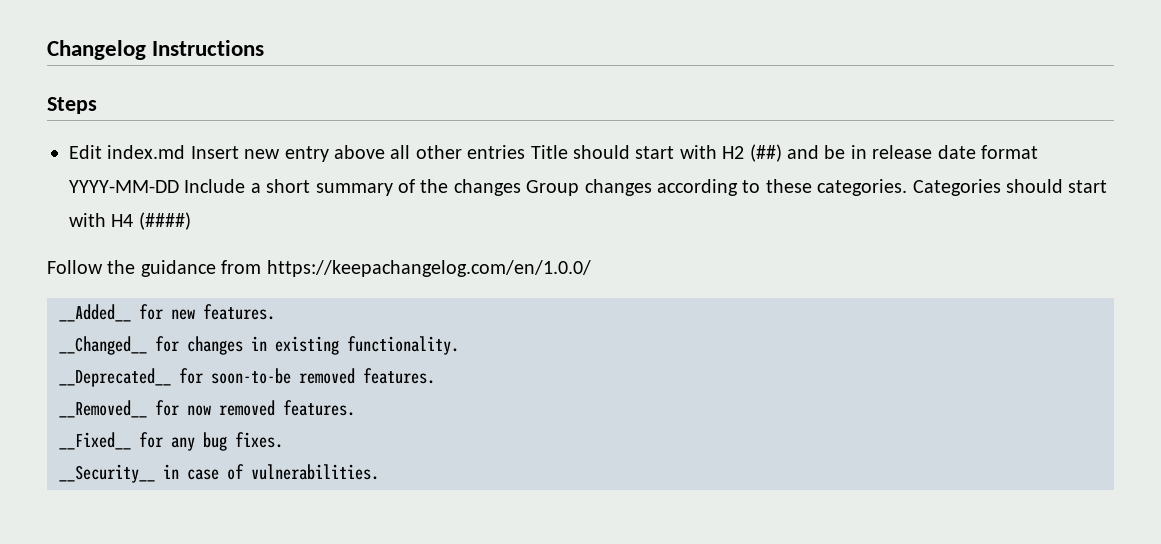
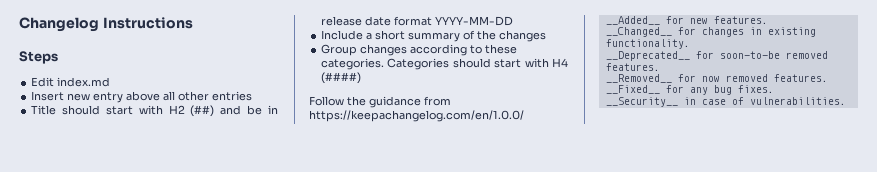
- Edit index.md Insert new entry above all other entries Title should start with H2 (##) and be in release date format YYYY-MM-DD Include a short summary of the changes Group changes according to these categories.
+ Edit index.md
+ Insert new entry above all other entries
+ Title should start with H2 (##) and be in release date format YYYY-MM-DD
+ Include a short summary of the changes
+ Group changes according to these categories.

